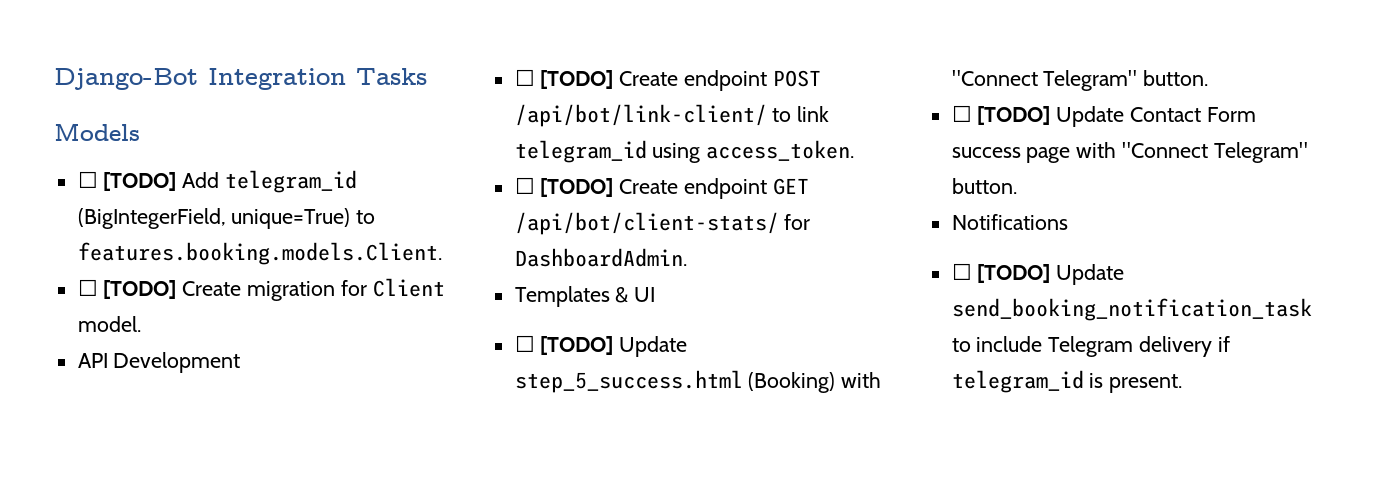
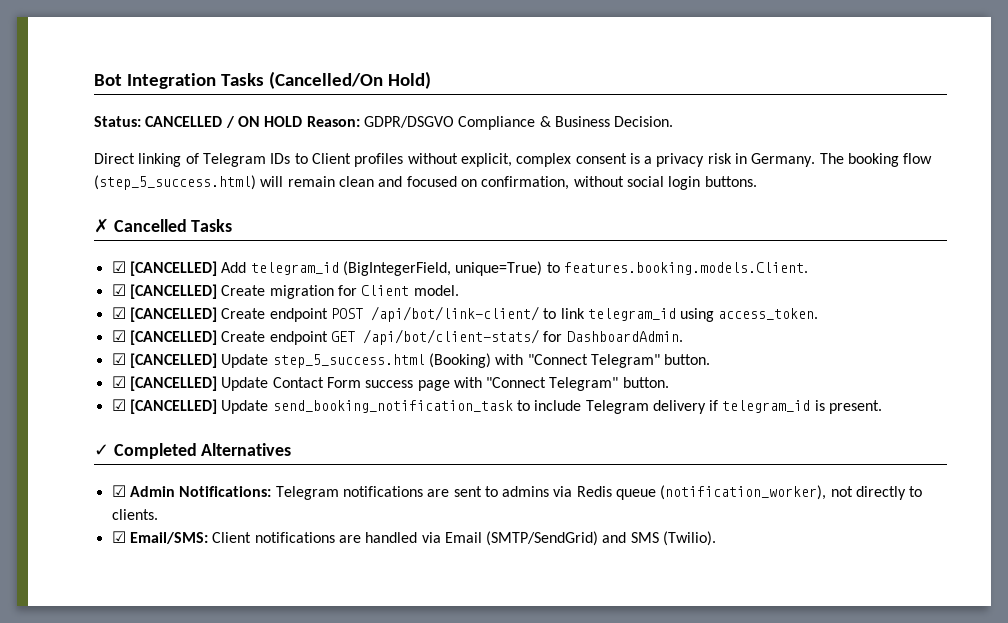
- Django-Bot Integration Tasks
- Models
- ☐ [TODO] Add telegram_id (BigIntegerField, unique=True) to features.booking.models.Client.
+ Bot Integration Tasks (Cancelled/On Hold)
+ Status: CANCELLED / ON HOLD Reason: GDPR/DSGVO Compliance & Business Decision.
+ Direct linking of Telegram IDs to Client profiles without explicit, complex consent is a privacy risk in Germany. The booking flow (step_5_success.html) will remain clean and focused on confirmation, without social login buttons.
+ ✗ Cancelled Tasks
+ ☑ [CANCELLED] Add telegram_id (BigIntegerField, unique=True) to features.booking.models.Client.
- ☐ [TODO] Create migration for Client model.
+ ☑ [CANCELLED] Create migration for Client model.
- API Development
- ☐ [TODO] Create endpoint POST /api/bot/link-client/ to link telegram_id using access_token.
+ ☑ [CANCELLED] Create endpoint POST /api/bot/link-client/ to link telegram_id using access_token.
- ☐ [TODO] Create endpoint GET /api/bot/client-stats/ for DashboardAdmin.
+ ☑ [CANCELLED] Create endpoint GET /api/bot/client-stats/ for DashboardAdmin.
- Templates & UI
- ☐ [TODO] Update step_5_success.html (Booking) with "Connect Telegram" button.
+ ☑ [CANCELLED] Update step_5_success.html (Booking) with "Connect Telegram" button.
- ☐ [TODO] Update Contact Form success page with "Connect Telegram" button.
+ ☑ [CANCELLED] Update Contact Form success page with "Connect Telegram" button.
- Notifications
- ☐ [TODO] Update send_booking_notification_task to include Telegram delivery if telegram_id is present.
+ ☑ [CANCELLED] Update send_booking_notification_task to include Telegram delivery if telegram_id is present.
+ ✓ Completed Alternatives
+ ☑ Admin Notifications: Telegram notifications are sent to admins via Redis queue (notification_worker), not directly to clients.
+ ☑ Email/SMS: Client notifications are handled via Email (SMTP/SendGrid) and SMS (Twilio).

